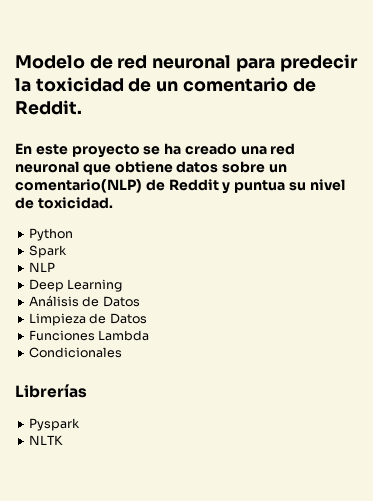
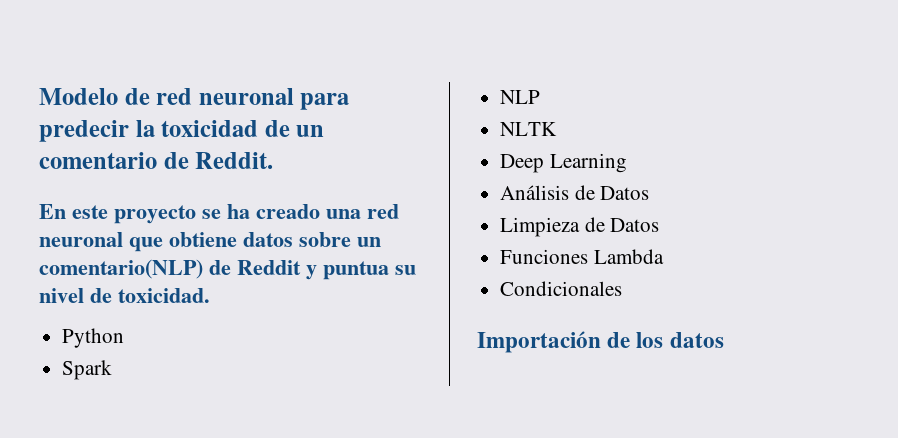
+ NLTK
- Librerías
- Pyspark
- NLTK
+ Importación de los datos

